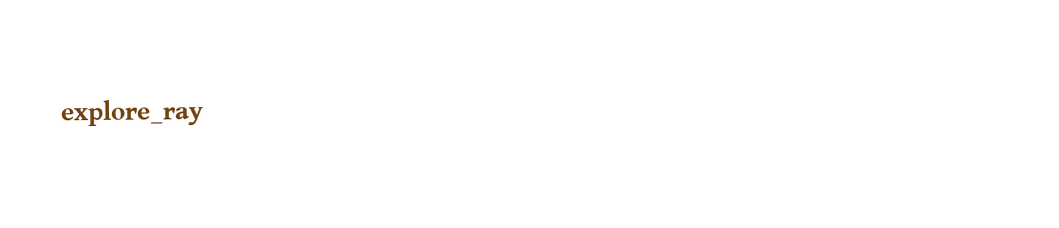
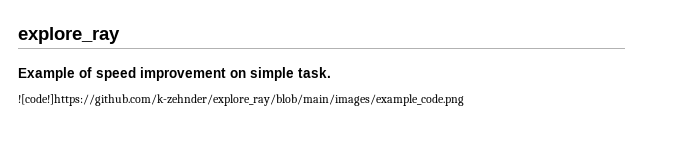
+ Example of speed improvement on simple task.
+ ![code!]https://github.com/k-zehnder/explore_ray/blob/main/images/example_code.png

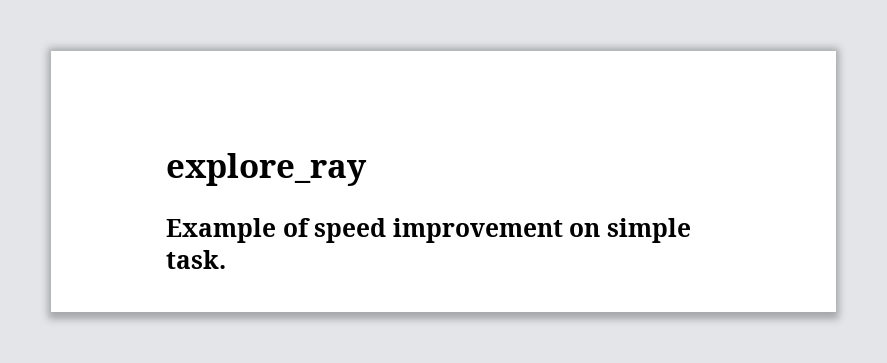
- ![code!]https://github.com/k-zehnder/explore_ray/blob/main/images/example_code.png

